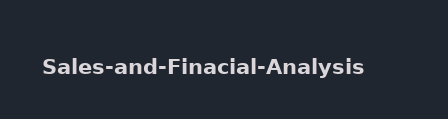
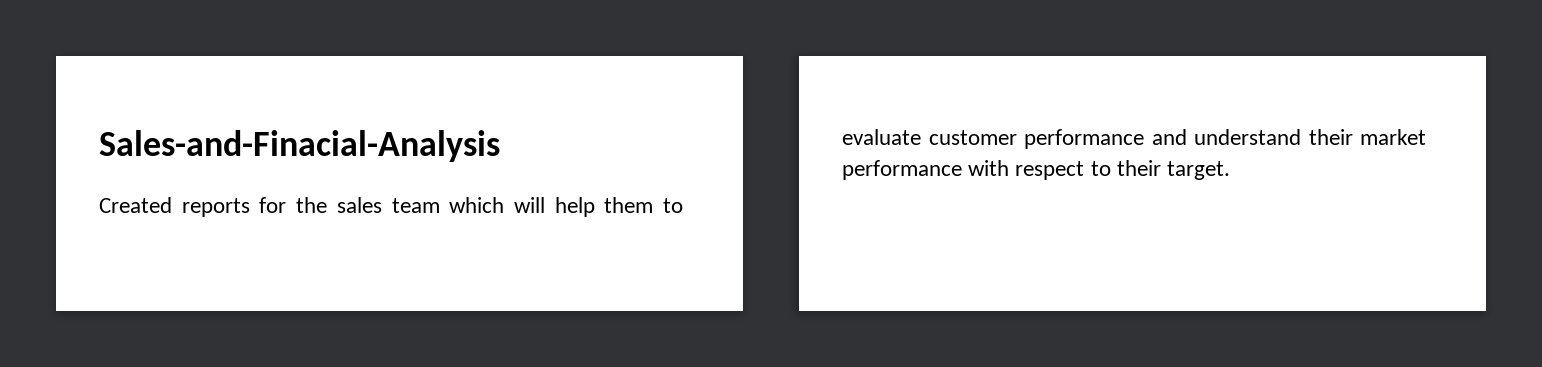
+ Created reports for the sales team which will help them to evaluate customer performance and understand their market performance with respect to their target.

